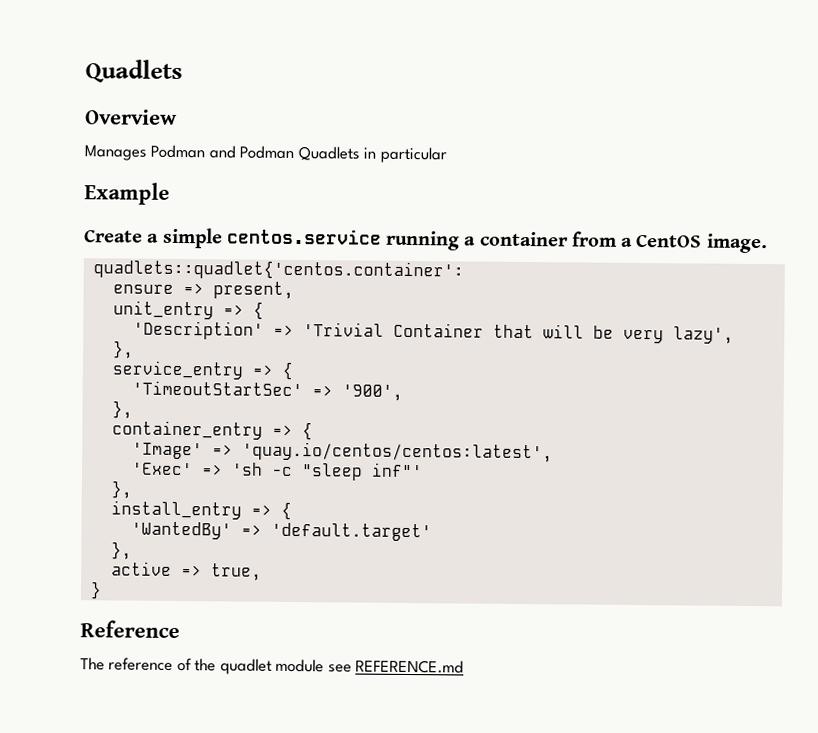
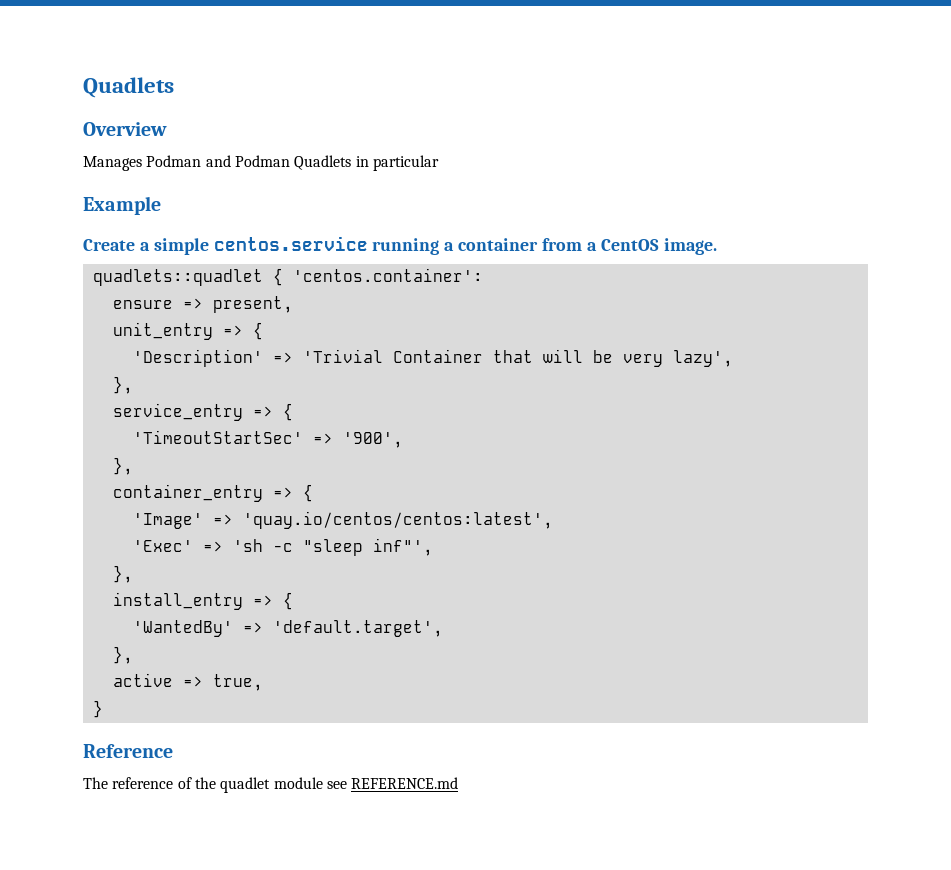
- quadlets::quadlet{'centos.container':
+ quadlets::quadlet { 'centos.container':
- 'Exec' => 'sh -c "sleep inf"'
+ 'Exec' => 'sh -c "sleep inf"',
- 'WantedBy' => 'default.target'
+ 'WantedBy' => 'default.target',

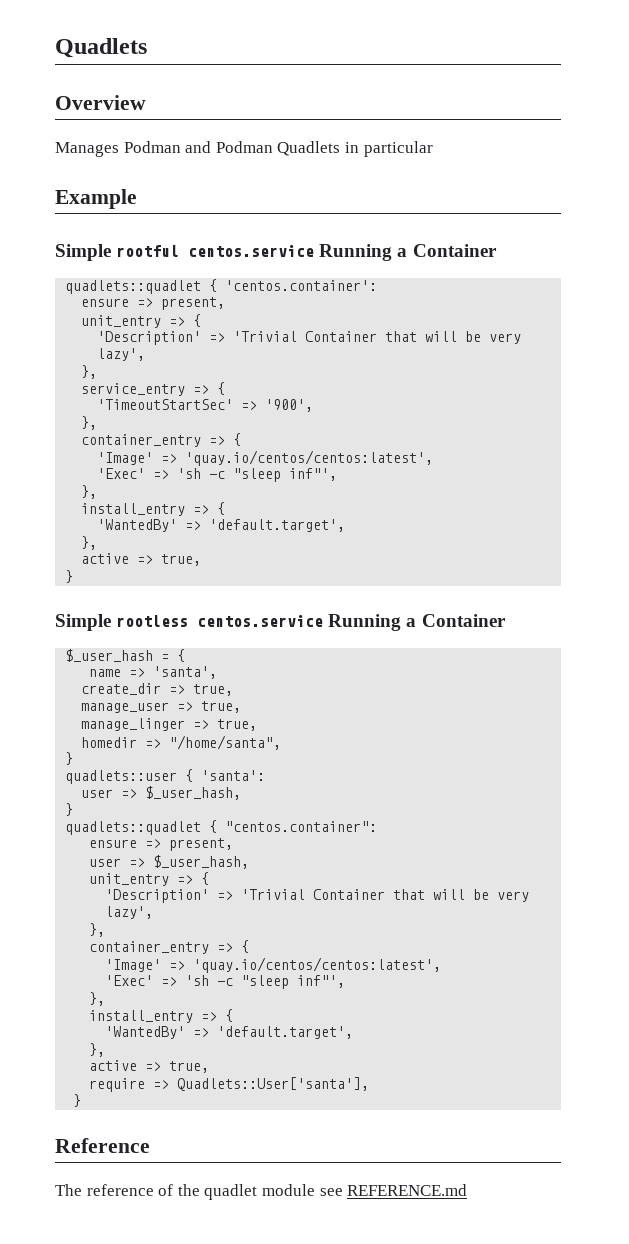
- Create a simple centos.service running a container from a CentOS image.
+ Simple rootful centos.service Running a Container
+ Simple rootless centos.service Running a Container
+ $_user_hash = {
+ name => 'santa',
+ create_dir => true,
+ manage_user => true,
+ manage_linger => true,
+ homedir => "/home/santa",
+ }
+ quadlets::user { 'santa':
+ user => $_user_hash,
+ }
+ quadlets::quadlet { "centos.container":
+ ensure => present,
+ user => $_user_hash,
+ unit_entry => {
+ 'Description' => 'Trivial Container that will be very lazy',
+ },
+ container_entry => {
+ 'Image' => 'quay.io/centos/centos:latest',
+ 'Exec' => 'sh -c "sleep inf"',
+ },
+ install_entry => {
+ 'WantedBy' => 'default.target',
+ },
+ active => true,
+ require => Quadlets::User['santa'],
+ }

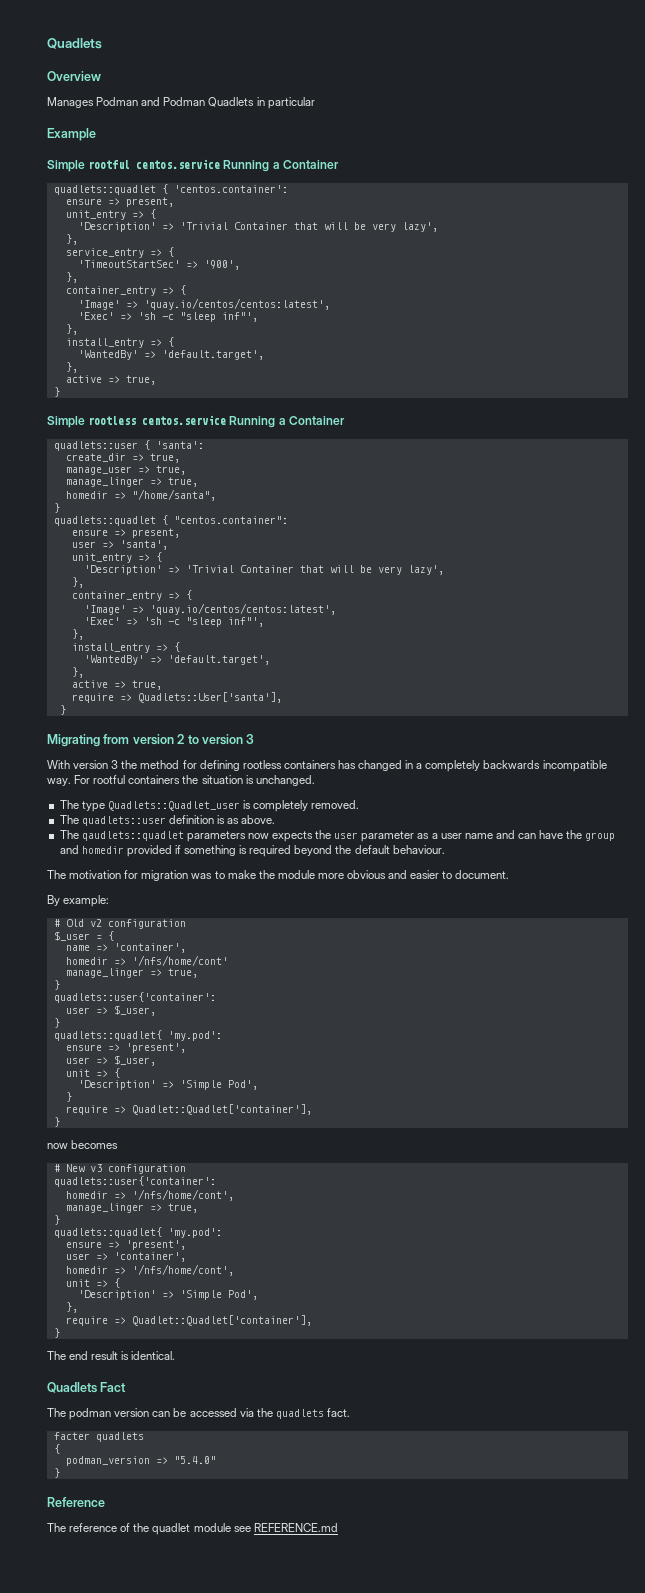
- $_user_hash = {
- name => 'santa',
+ quadlets::user { 'santa':
- quadlets::user { 'santa':
- user => $_user_hash,
- }
  quadlets::quadlet { "centos.container":
  ensure => present,
- user => $_user_hash,
+ user => 'santa',
+ Migrating from version 2 to version 3
+ With version 3 the method for defining rootless containers has changed in a completely backwards incompatible way. For rootful containers the situation is unchanged.
+ The type Quadlets::Quadlet_user is completely removed.
+ The quadlets::user definition is as above.
+ The qaudlets::quadlet parameters now expects the user parameter as a user name and can have the group and homedir provided if something is required beyond the default behaviour.
+ The motivation for migration was to make the module more obvious and easier to document.
+ By example:
+ # Old v2 configuration
+ $_user = {
+ name => 'container',
+ homedir => '/nfs/home/cont'
+ manage_linger => true,
+ }
+ quadlets::user{'container':
+ user => $_user,
+ }
+ quadlets::quadlet{ 'my.pod':
+ ensure => 'present',
+ user => $_user,
+ unit => {
+ 'Description' => 'Simple Pod',
+ }
+ require => Quadlet::Quadlet['container'],
+ }
+ now becomes
+ # New v3 configuration
+ quadlets::user{'container':
+ homedir => '/nfs/home/cont',
+ manage_linger => true,
+ }
+ quadlets::quadlet{ 'my.pod':
+ ensure => 'present',
+ user => 'container',
+ homedir => '/nfs/home/cont',
+ unit => {
+ 'Description' => 'Simple Pod',
+ },
+ require => Quadlet::Quadlet['container'],
+ }
+ The end result is identical.
+ Quadlets Fact
+ The podman version can be accessed via the quadlets fact.
+ facter quadlets
+ {
+ podman_version => "5.4.0"
+ }

